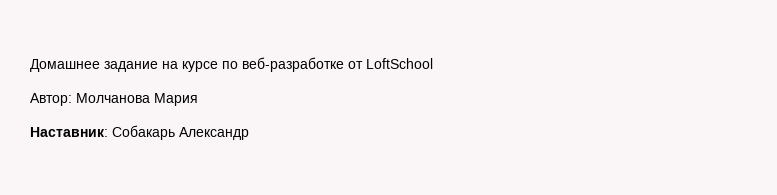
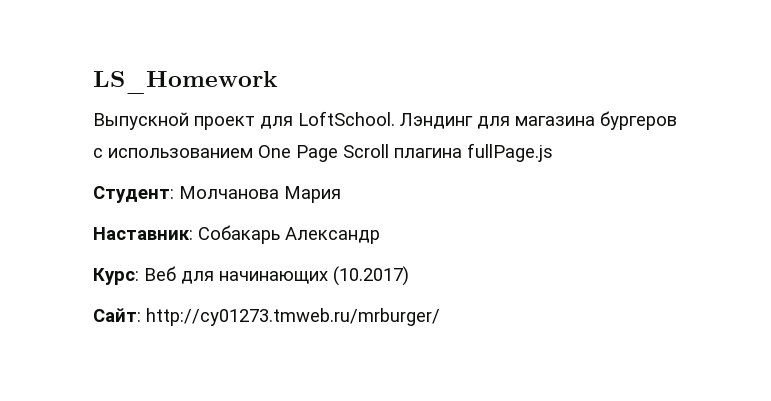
- Домашнее задание на курсе по веб-разработке от LoftSchool
- Автор: Молчанова Мария
+ LS_Homework
+ Выпускной проект для LoftSchool. Лэндинг для магазина бургеров с использованием One Page Scroll плагина fullPage.js
+ Студент: Молчанова Мария
+ Курс: Веб для начинающих (10.2017)
+ Сайт: http://cy01273.tmweb.ru/mrburger/

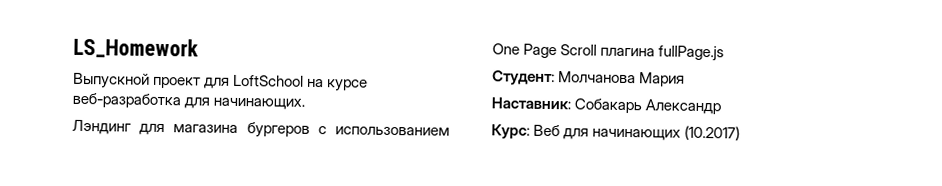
- Выпускной проект для LoftSchool. Лэндинг для магазина бургеров с использованием One Page Scroll плагина fullPage.js
+ Выпускной проект для LoftSchool на курсе веб-разработка для начинающих.
+ Лэндинг для магазина бургеров с использованием One Page Scroll плагина fullPage.js
- Сайт: http://cy01273.tmweb.ru/mrburger/

